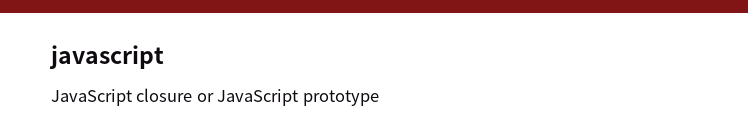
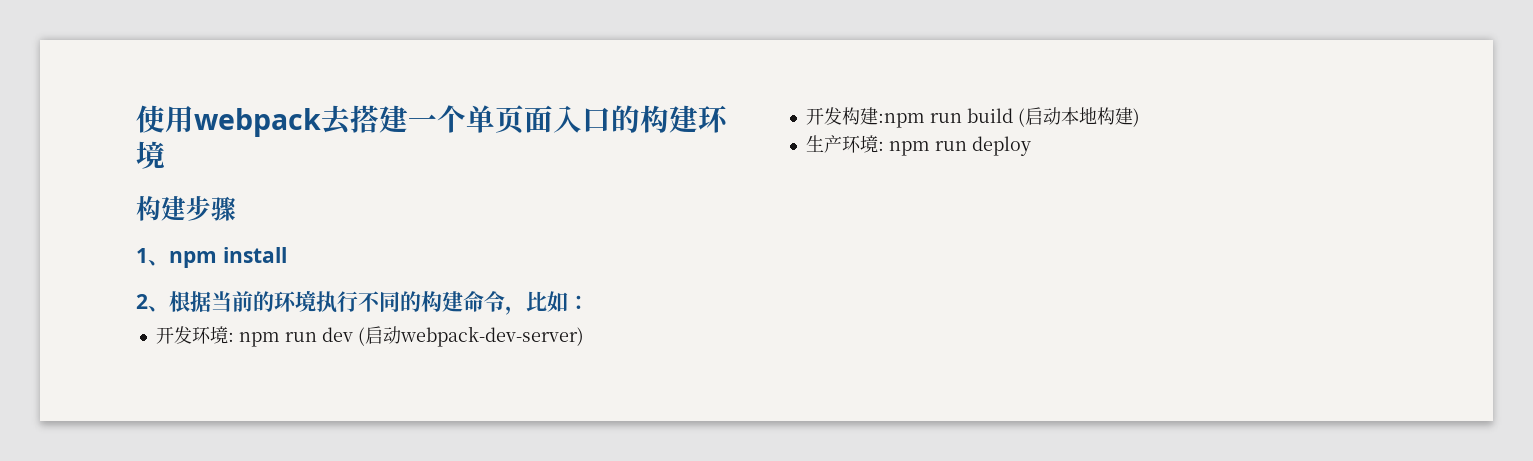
- javascript
- JavaScript closure or JavaScript prototype
+ 使用webpack去搭建一个单页面入口的构建环境
+ 构建步骤
+ 1、npm install
+ 2、根据当前的环境执行不同的构建命令，比如：
+ 开发环境: npm run dev (启动webpack-dev-server)
+ 开发构建:npm run build (启动本地构建)
+ 生产环境: npm run deploy

